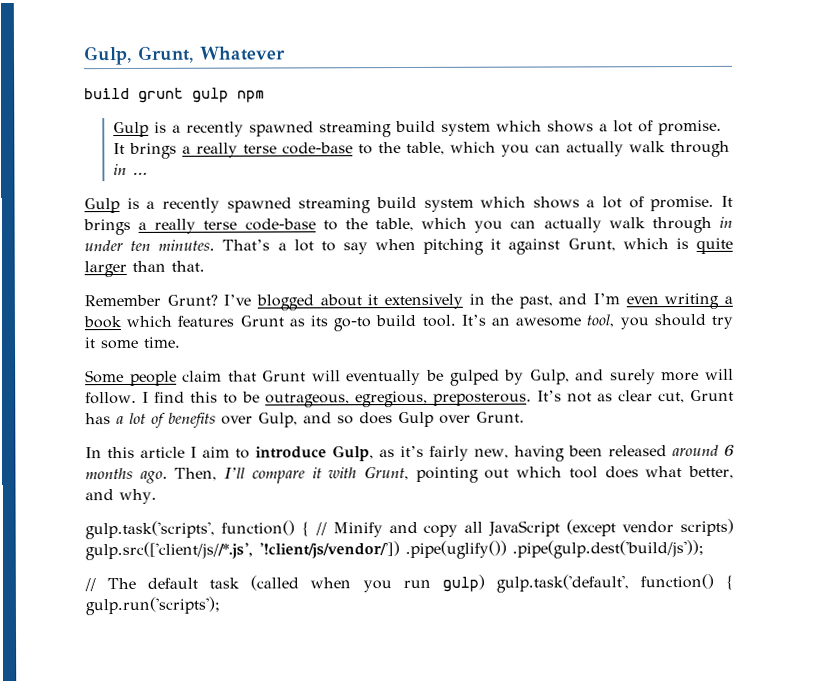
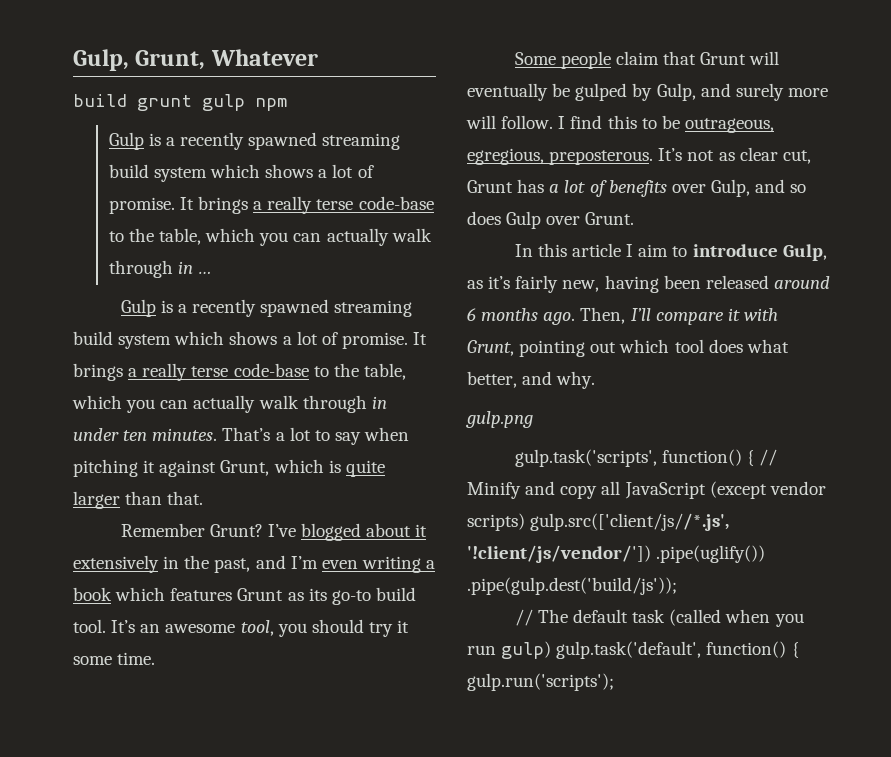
+ gulp.png

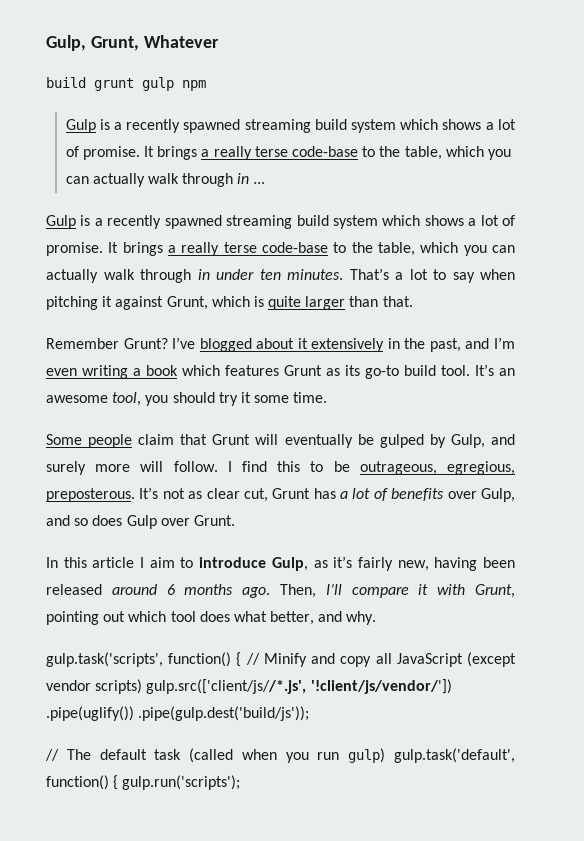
- gulp.png

